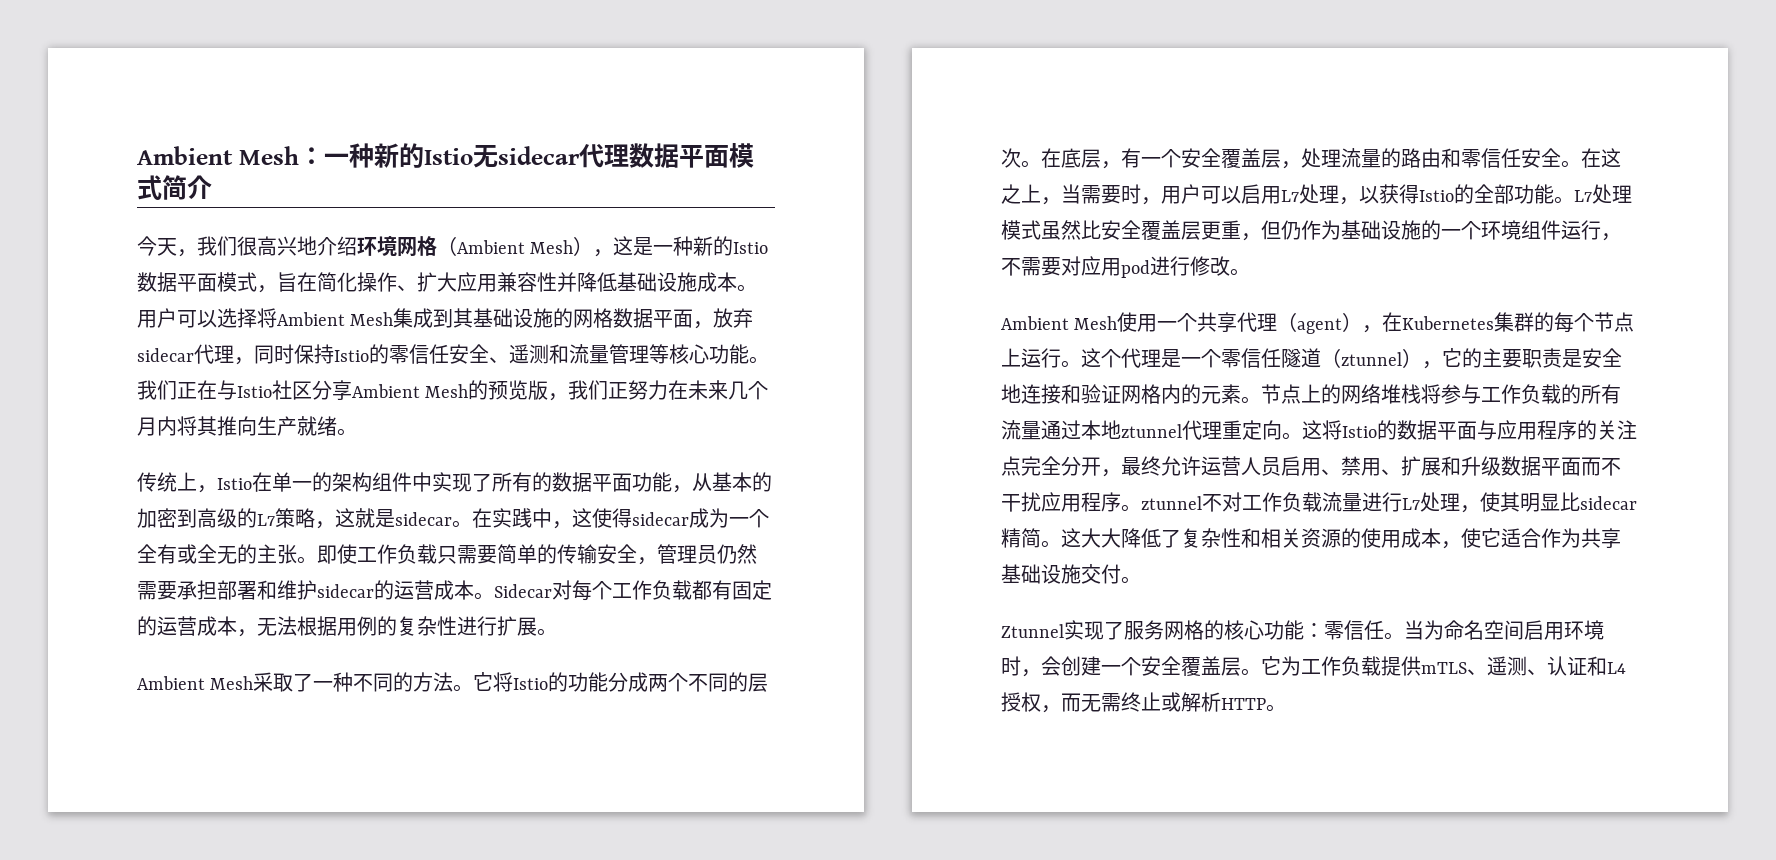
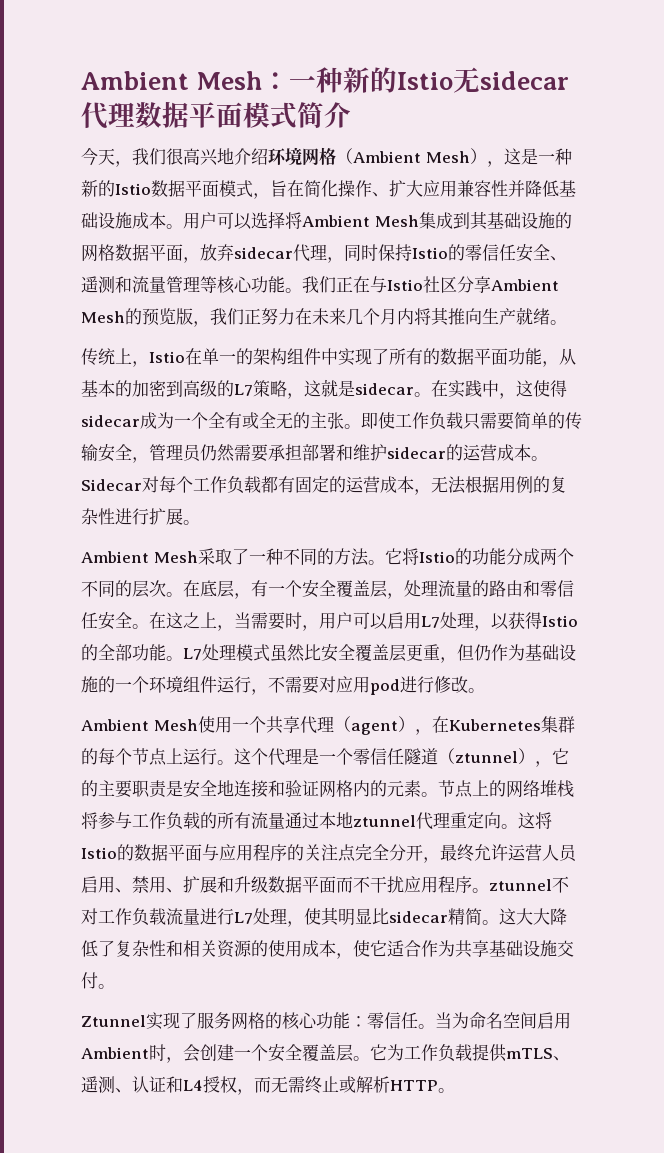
- 当为命名空间启用环境时，会创建一个安全覆盖层。
+ 当为命名空间启用Ambient时，会创建一个安全覆盖层。

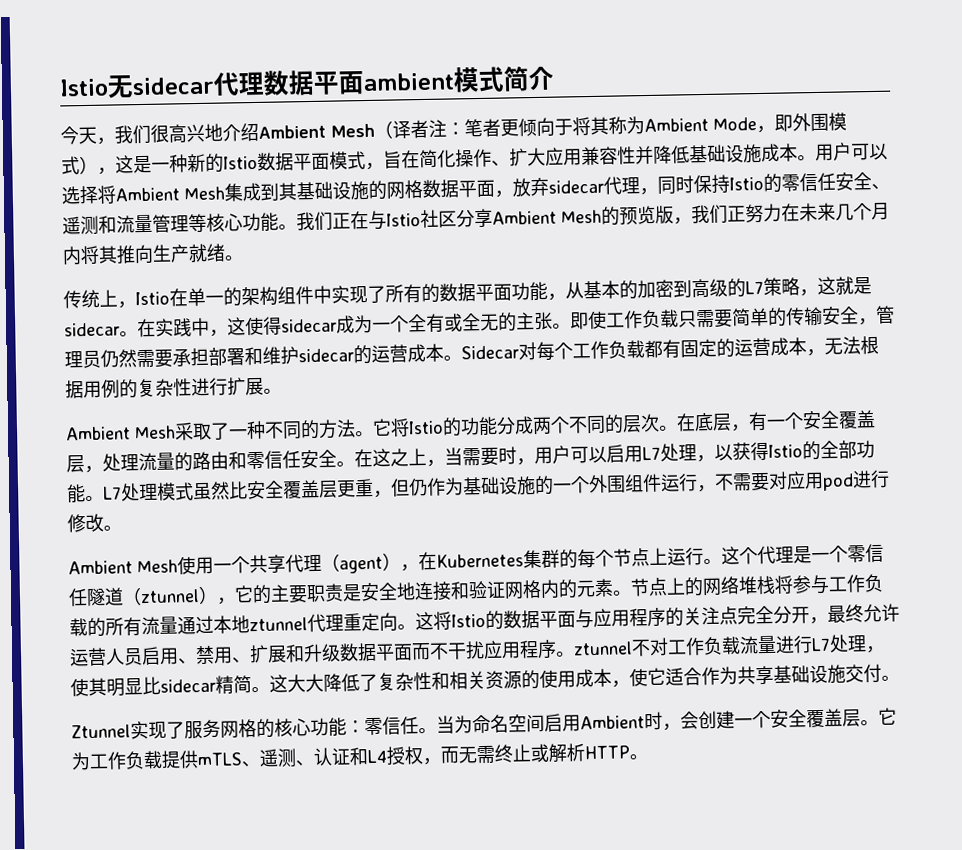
- Ambient Mesh：一种新的Istio无sidecar代理数据平面模式简介
+ Istio无sidecar代理数据平面ambient模式简介
- 今天，我们很高兴地介绍环境网格（Ambient Mesh），这是一种新的Istio数据平面模式，旨在简化操作、扩大应用兼容性并降低基础设施成本。
+ 今天，我们很高兴地介绍Ambient Mesh（译者注：笔者更倾向于将其称为Ambient Mode，即外围模式），这是一种新的Istio数据平面模式，旨在简化操作、扩大应用兼容性并降低基础设施成本。
- L7处理模式虽然比安全覆盖层更重，但仍作为基础设施的一个环境组件运行，不需要对应用pod进行修改。
+ L7处理模式虽然比安全覆盖层更重，但仍作为基础设施的一个外围组件运行，不需要对应用pod进行修改。

